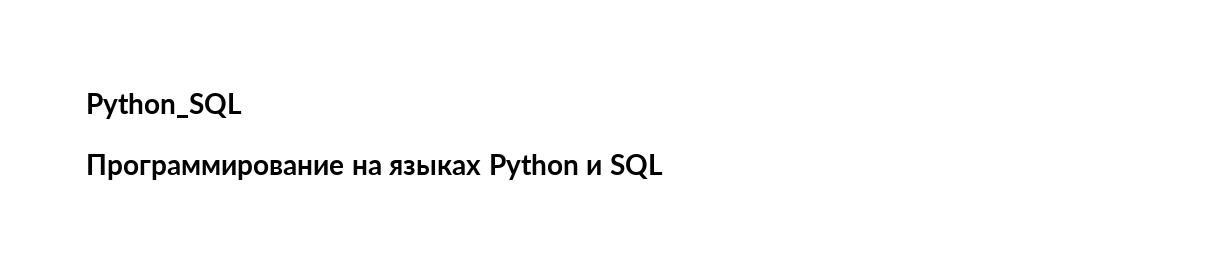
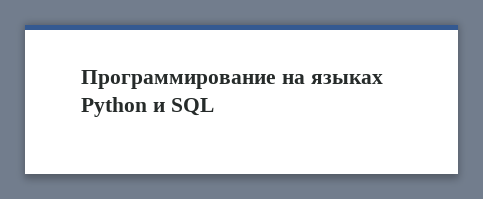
- Python_SQL

